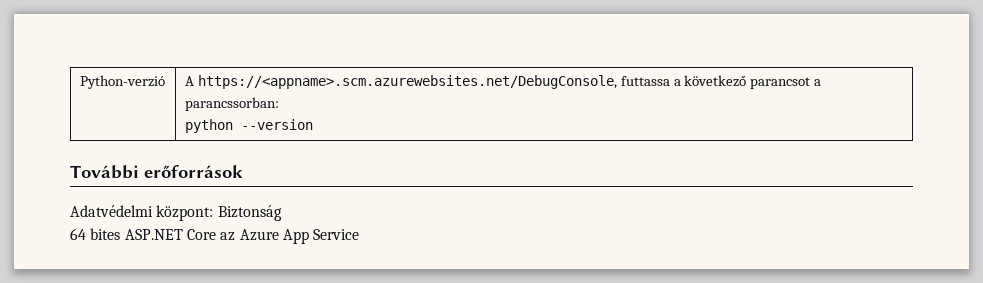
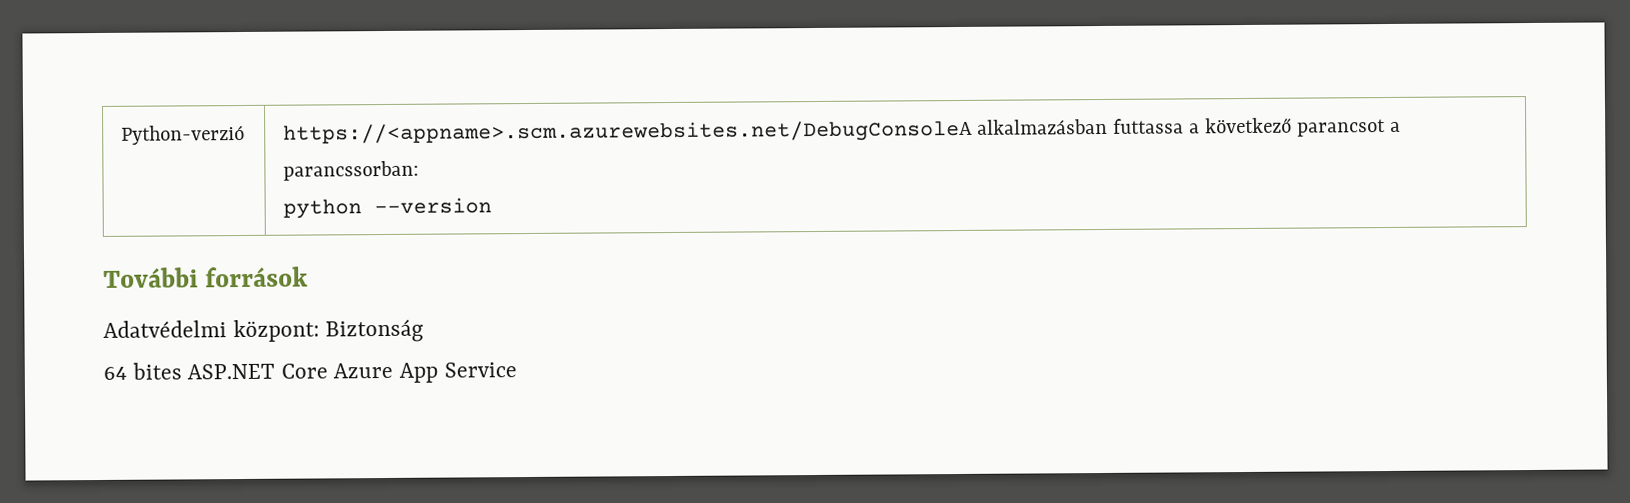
- Python-verzió | A https://<appname>.scm.azurewebsites.net/DebugConsole, futtassa a következő parancsot a parancssorban:
+ Python-verzió | https://<appname>.scm.azurewebsites.net/DebugConsoleA alkalmazásban futtassa a következő parancsot a parancssorban:
- További erőforrások
+ További források
- 64 bites ASP.NET Core az Azure App Service
+ 64 bites ASP.NET Core Azure App Service

